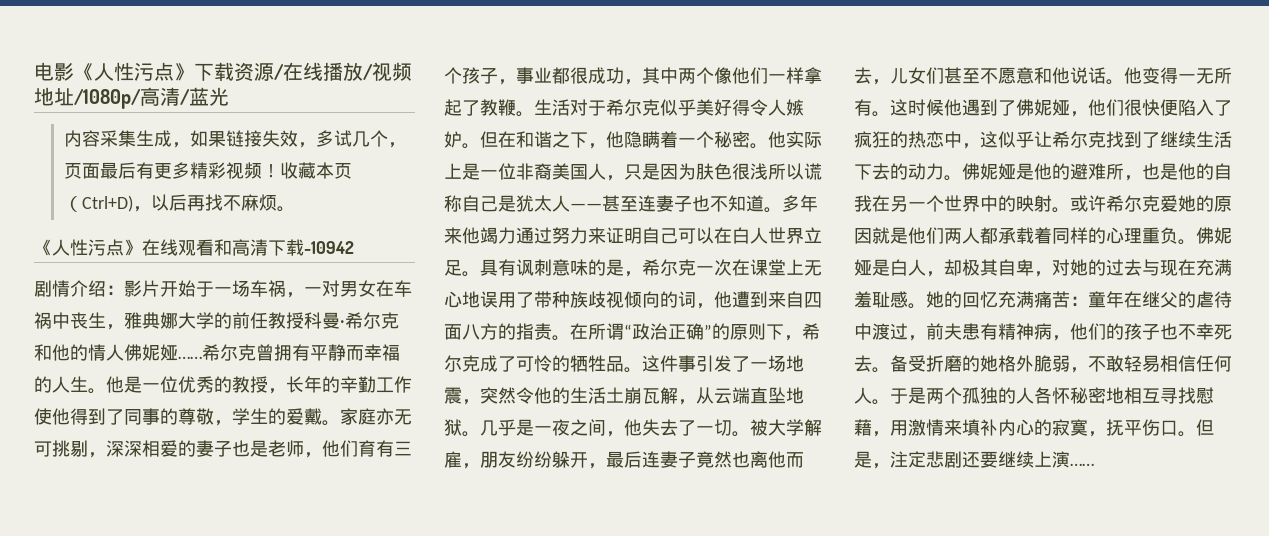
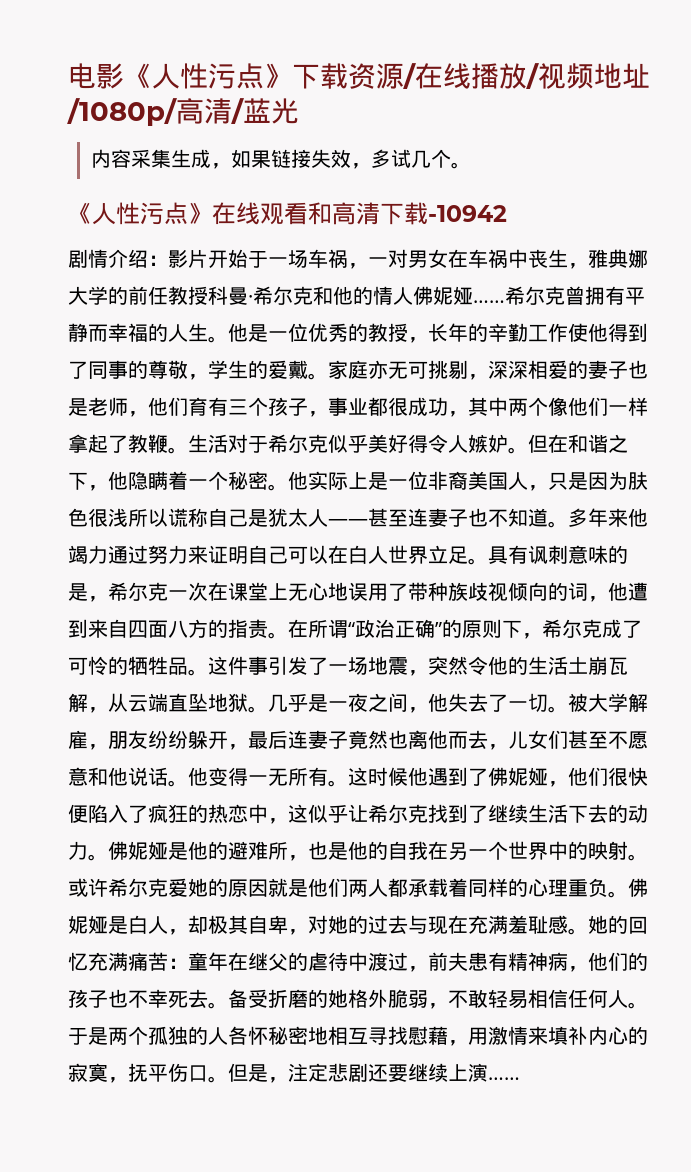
- 内容采集生成，如果链接失效，多试几个，页面最后有更多精彩视频！收藏本页（Ctrl+D)，以后再找不麻烦。
+ 内容采集生成，如果链接失效，多试几个。

